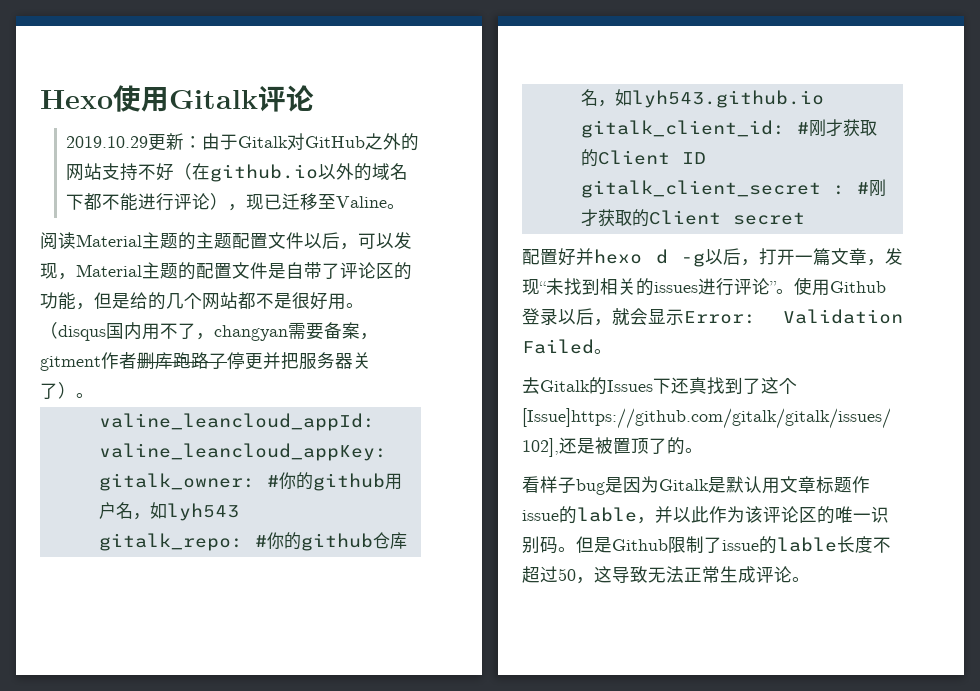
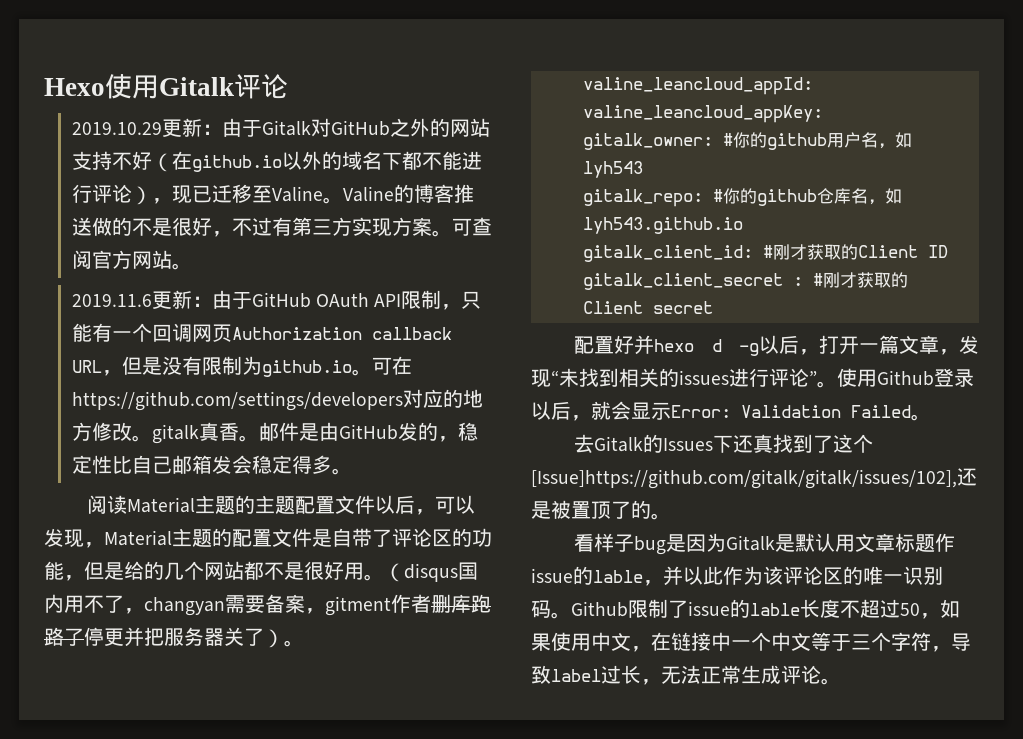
+ Valine的博客推送做的不是很好，不过有第三方实现方案。可查阅官方网站。
+ 2019.11.6更新：由于GitHub OAuth API限制，只能有一个回调网页Authorization callback URL，但是没有限制为github.io。可在https://github.com/settings/developers对应的地方修改。gitalk真香。邮件是由GitHub发的，稳定性比自己邮箱发会稳定得多。
- 但是Github限制了issue的lable长度不超过50，这导致无法正常生成评论。
+ Github限制了issue的lable长度不超过50，如果使用中文，在链接中一个中文等于三个字符，导致label过长，无法正常生成评论。

